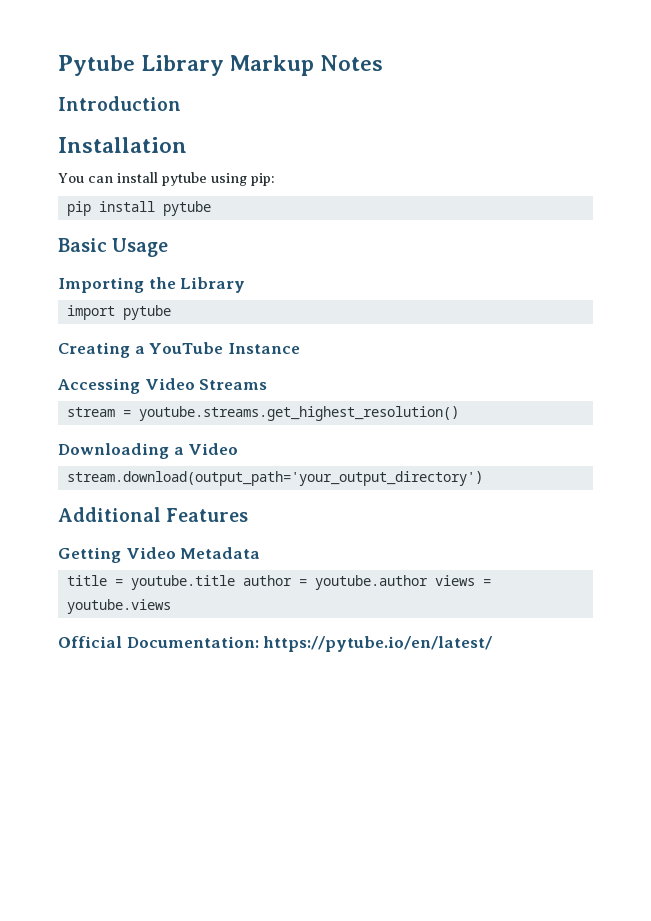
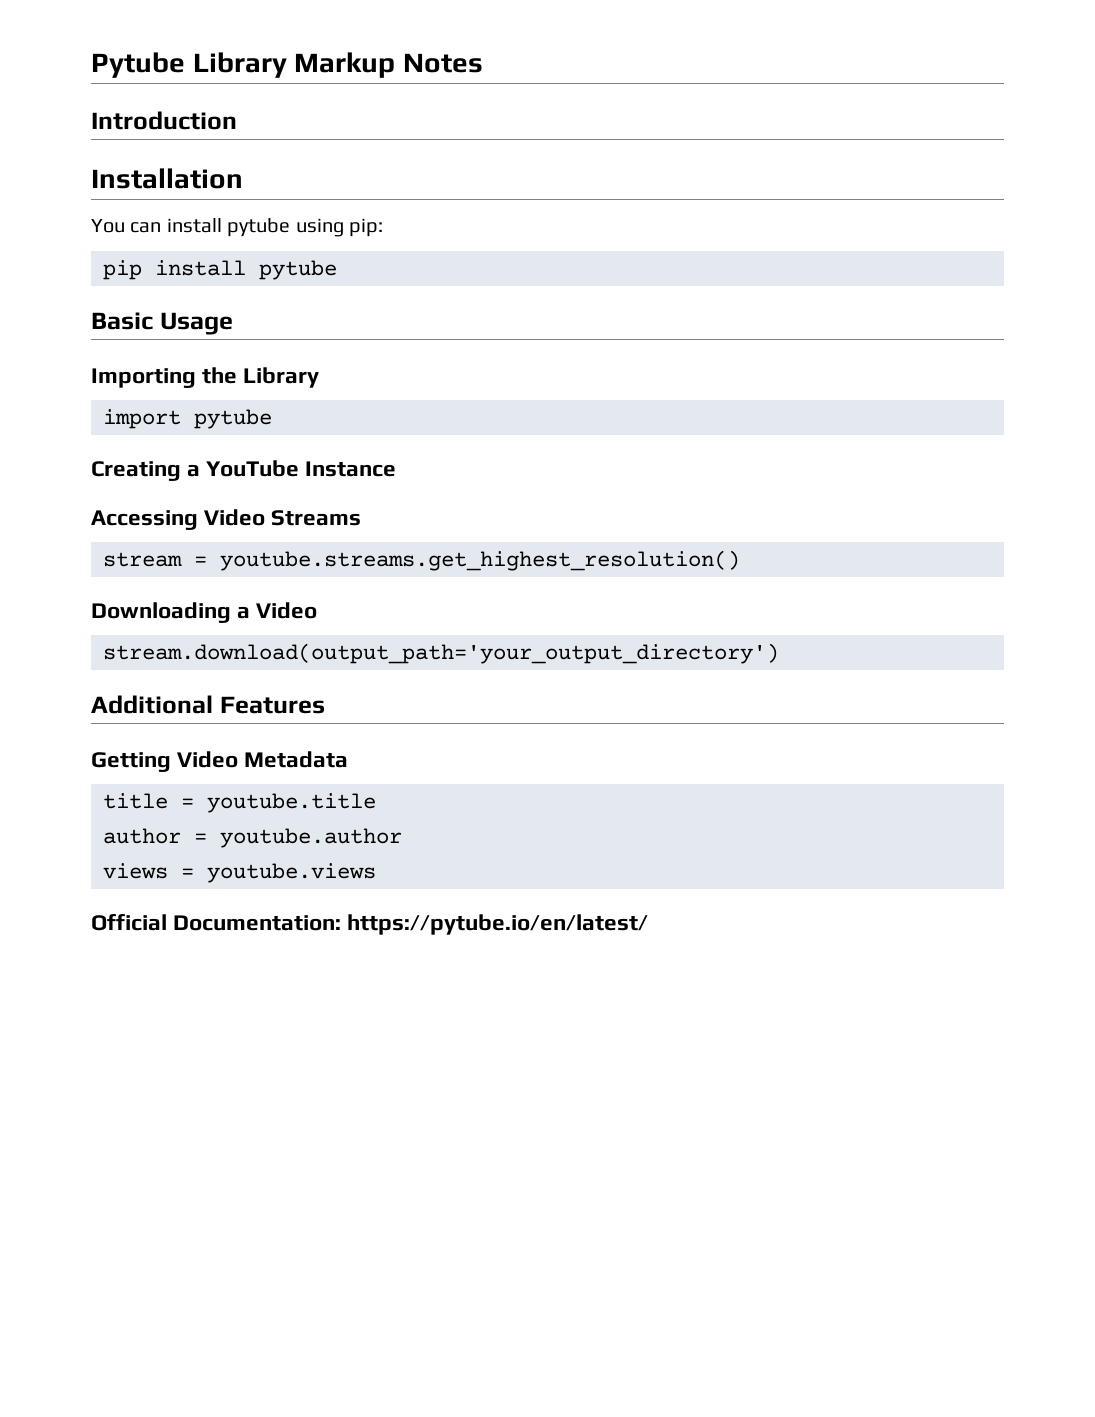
- title = youtube.title author = youtube.author views = youtube.views
+ title = youtube.title
+ author = youtube.author
+ views = youtube.views

